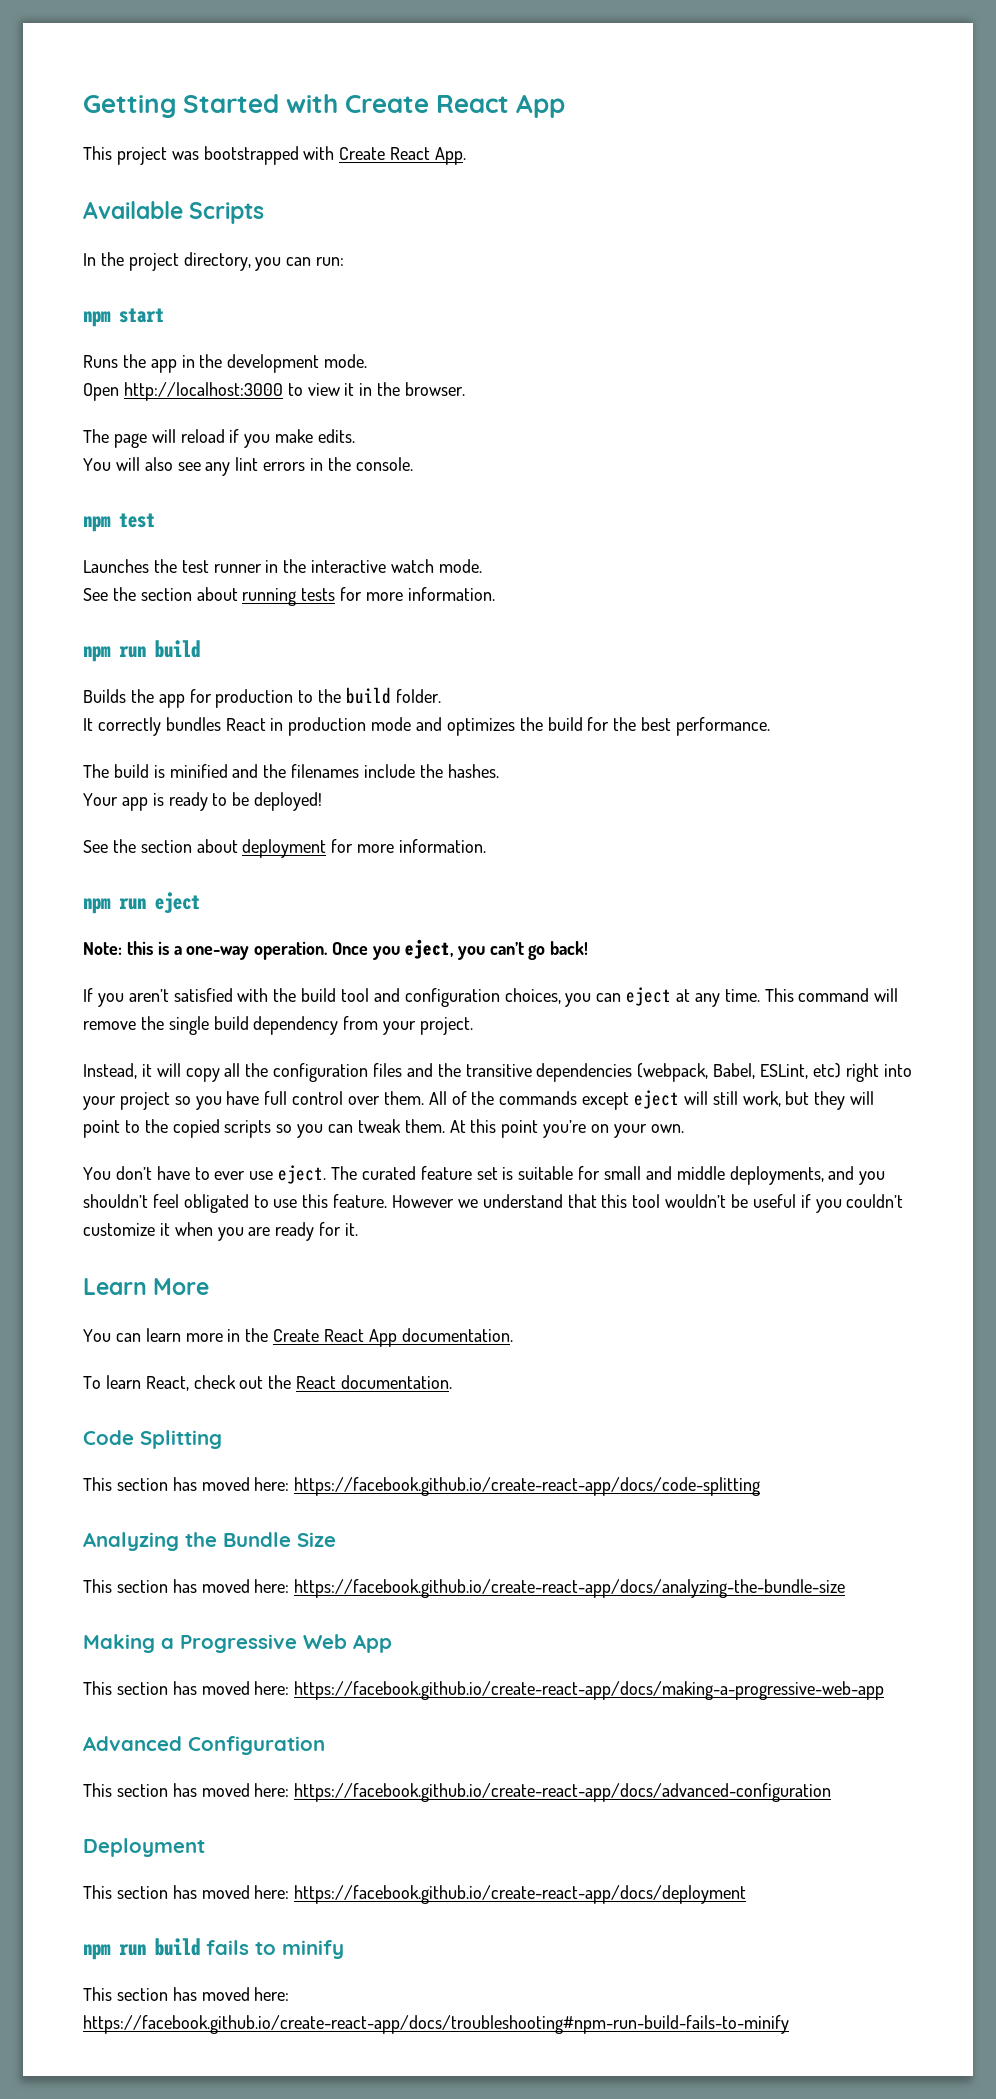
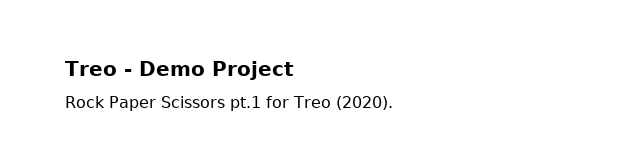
- Getting Started with Create React App
- This project was bootstrapped with Create React App.
- Available Scripts
- In the project directory, you can run:
- npm start
- Runs the app in the development mode.
- Open http://localhost:3000 to view it in the browser.
- The page will reload if you make edits.
- You will also see any lint errors in the console.
- npm test
- Launches the test runner in the interactive watch mode.
- See the section about running tests for more information.
- npm run build
- Builds the app for production to the build folder.
- It correctly bundles React in production mode and optimizes the build for the best performance.
- The build is minified and the filenames include the hashes.
- Your app is ready to be deployed!
- See the section about deployment for more information.
- npm run eject
- Note: this is a one-way operation. Once you eject, you can’t go back!
- If you aren’t satisfied with the build tool and configuration choices, you can eject at any time. This command will remove the single build dependency from your project.
- Instead, it will copy all the configuration files and the transitive dependencies (webpack, Babel, ESLint, etc) right into your project so you have full control over them. All of the commands except eject will still work, but they will point to the copied scripts so you can tweak them. At this point you’re on your own.
- You don’t have to ever use eject. The curated feature set is suitable for small and middle deployments, and you shouldn’t feel obligated to use this feature. However we understand that this tool wouldn’t be useful if you couldn’t customize it when you are ready for it.
- Learn More
- You can learn more in the Create React App documentation.
- To learn React, check out the React documentation.
- Code Splitting
- This section has moved here: https://facebook.github.io/create-react-app/docs/code-splitting
- Analyzing the Bundle Size
- This section has moved here: https://facebook.github.io/create-react-app/docs/analyzing-the-bundle-size
- Making a Progressive Web App
- This section has moved here: https://facebook.github.io/create-react-app/docs/making-a-progressive-web-app
- Advanced Configuration
- This section has moved here: https://facebook.github.io/create-react-app/docs/advanced-configuration
- Deployment
- This section has moved here: https://facebook.github.io/create-react-app/docs/deployment
- npm run build fails to minify
- This section has moved here: https://facebook.github.io/create-react-app/docs/troubleshooting#npm-run-build-fails-to-minify
+ Treo - Demo Project
+ Rock Paper Scissors pt.1 for Treo (2020).

